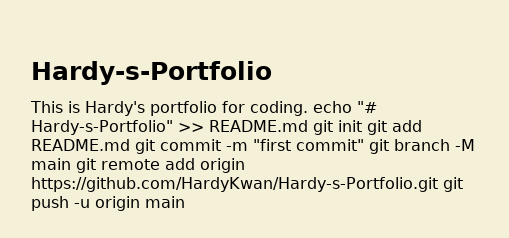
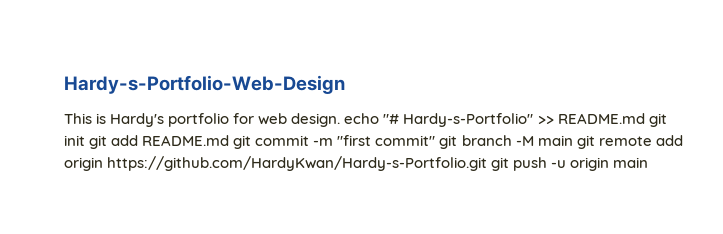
- Hardy-s-Portfolio
+ Hardy-s-Portfolio-Web-Design
- This is Hardy's portfolio for coding. echo "# Hardy-s-Portfolio" >> README.md git init git add README.md git commit -m "first commit" git branch -M main git remote add origin https://github.com/HardyKwan/Hardy-s-Portfolio.git git push -u origin main
+ This is Hardy's portfolio for web design. echo "# Hardy-s-Portfolio" >> README.md git init git add README.md git commit -m "first commit" git branch -M main git remote add origin https://github.com/HardyKwan/Hardy-s-Portfolio.git git push -u origin main

